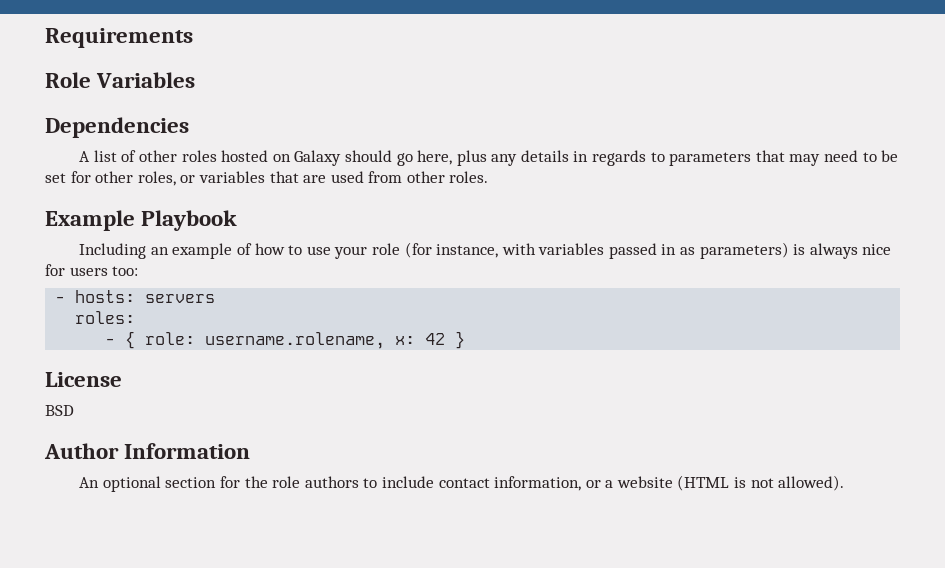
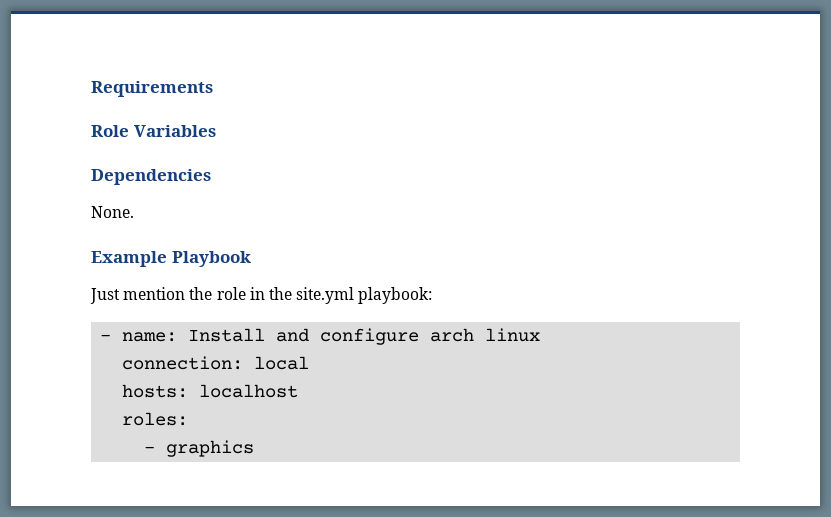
- A list of other roles hosted on Galaxy should go here, plus any details in regards to parameters that may need to be set for other roles, or variables that are used from other roles.
+ None.
  Example Playbook
- Including an example of how to use your role (for instance, with variables passed in as parameters) is always nice for users too:
- - hosts: servers
+ Just mention the role in the site.yml playbook:
+ - name: Install and configure arch linux
+ connection: local
+ hosts: localhost
  roles:
- - { role: username.rolename, x: 42 }
- License
- BSD
- Author Information
- An optional section for the role authors to include contact information, or a website (HTML is not allowed).
+ - graphics

